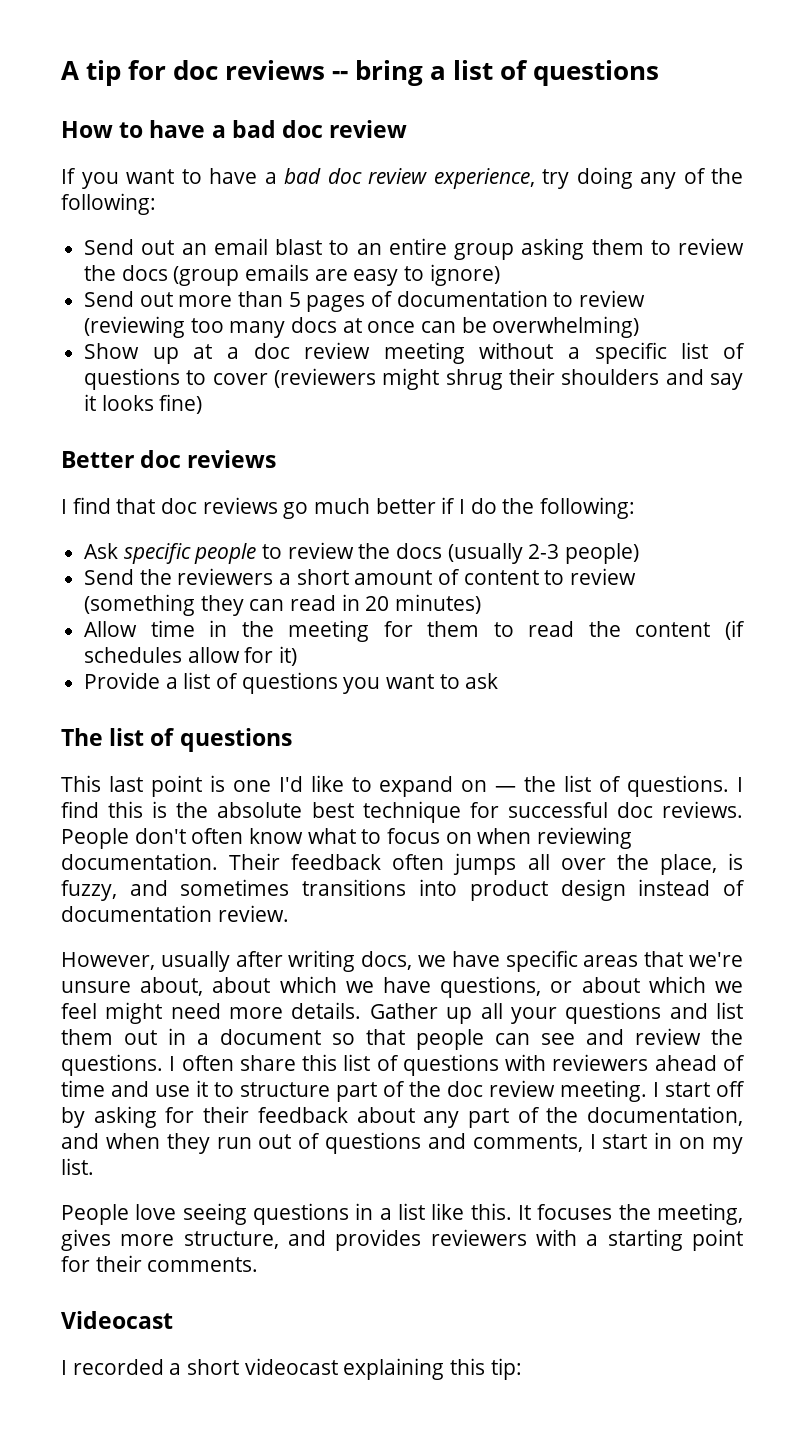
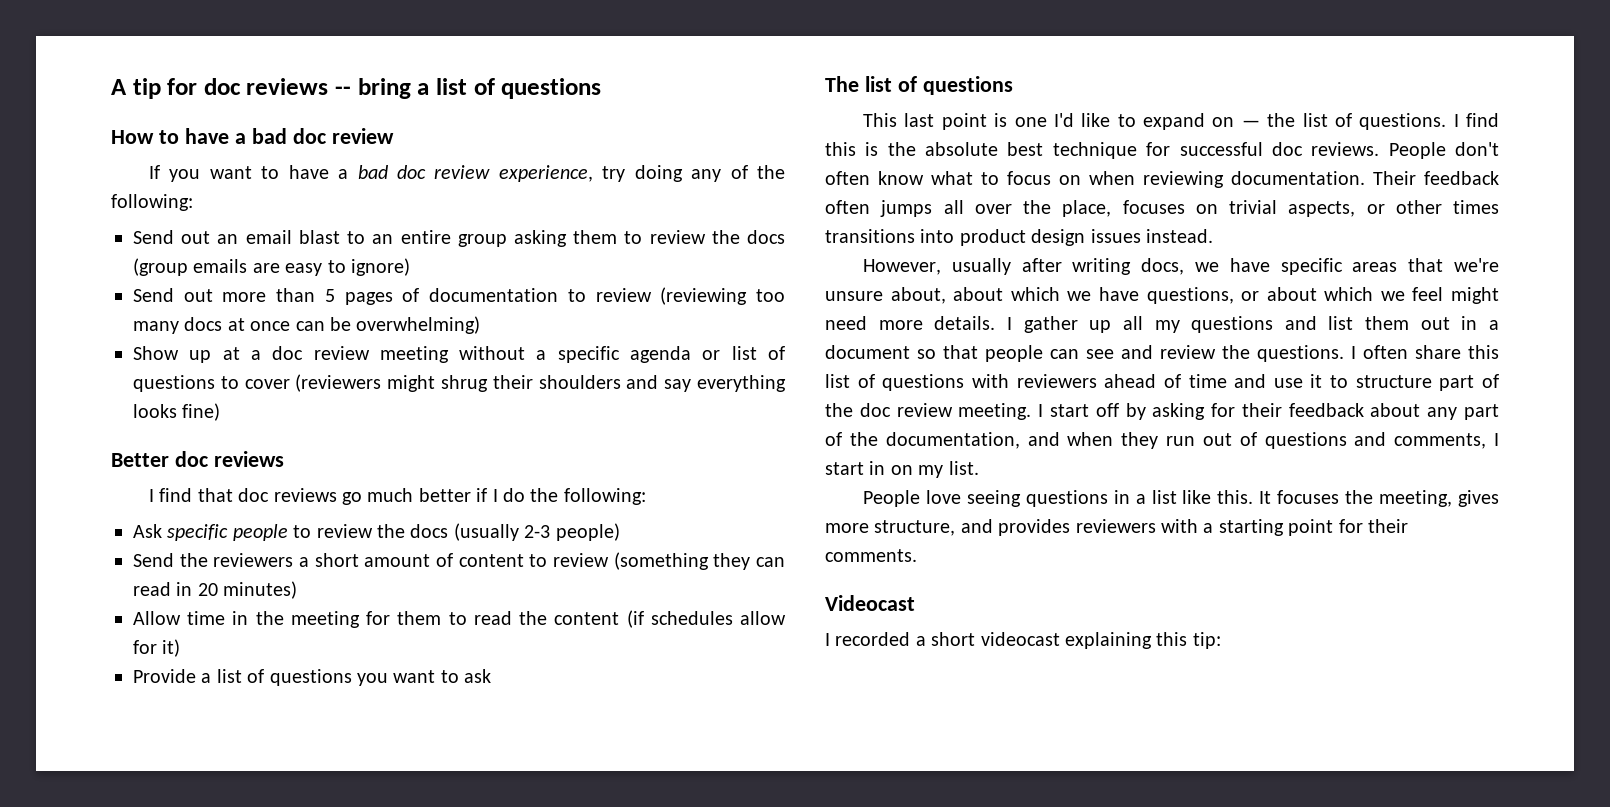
- Show up at a doc review meeting without a specific list of questions to cover (reviewers might shrug their shoulders and say it looks fine)
+ Show up at a doc review meeting without a specific agenda or list of questions to cover (reviewers might shrug their shoulders and say everything looks fine)
- Their feedback often jumps all over the place, is fuzzy, and sometimes transitions into product design instead of documentation review.
+ Their feedback often jumps all over the place, focuses on trivial aspects, or other times transitions into product design issues instead.
- Gather up all your questions and list them out in a document so that people can see and review the questions.
+ I gather up all my questions and list them out in a document so that people can see and review the questions.

